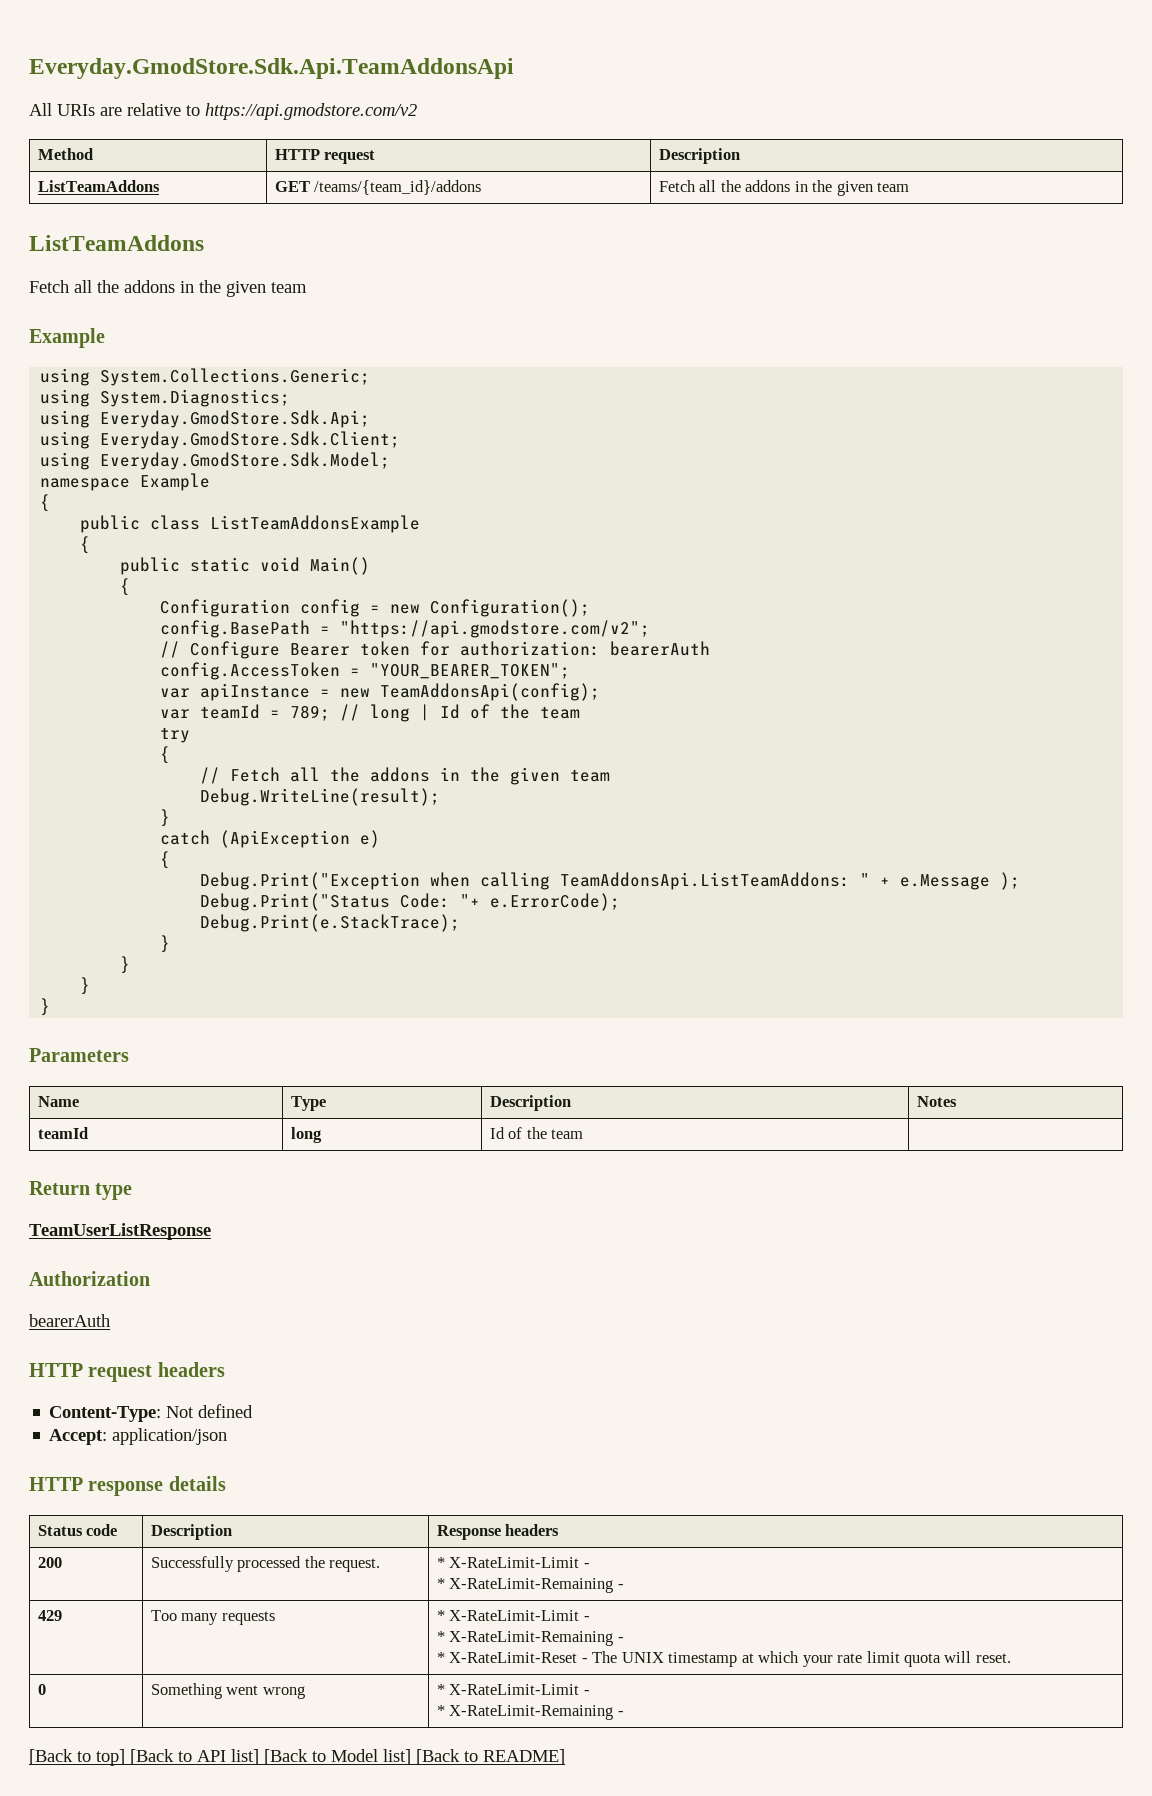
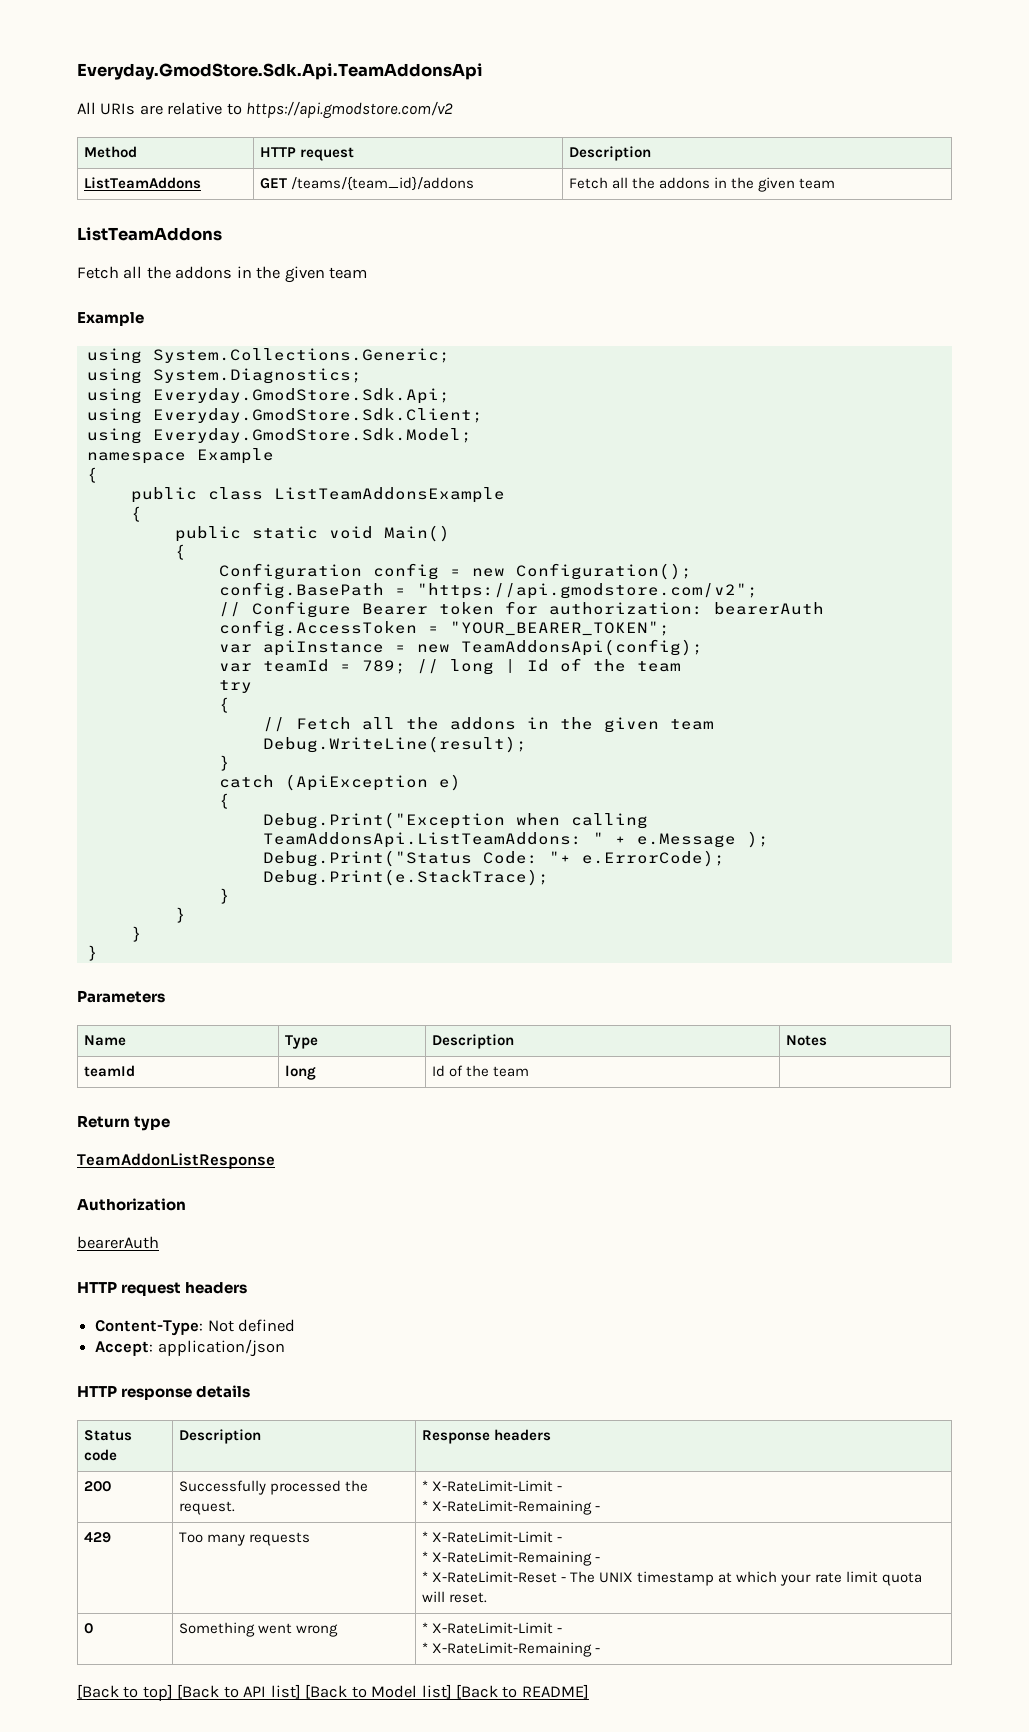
- TeamUserListResponse
+ TeamAddonListResponse

